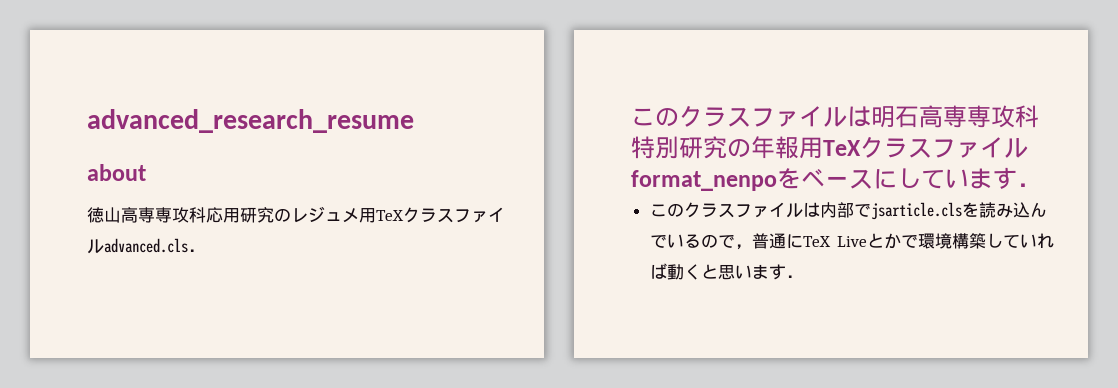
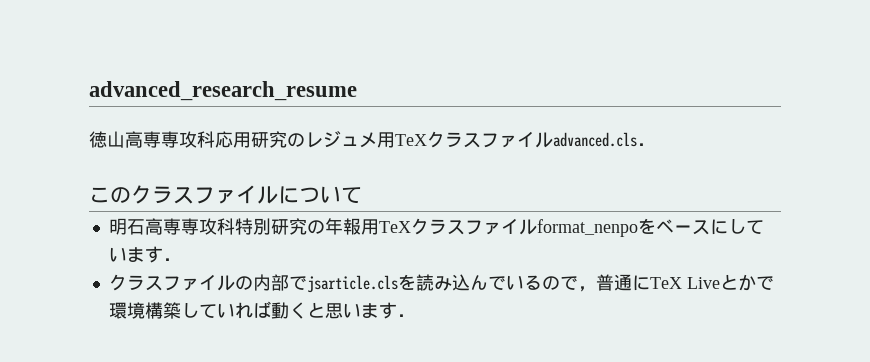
- about
- このクラスファイルは明石高専専攻科特別研究の年報用TeXクラスファイルformat_nenpoをベースにしています．
+ このクラスファイルについて
+ 明石高専専攻科特別研究の年報用TeXクラスファイルformat_nenpoをベースにしています．
- このクラスファイルは内部でjsarticle.clsを読み込んでいるので，普通にTeX Liveとかで環境構築していれば動くと思います．
+ クラスファイルの内部でjsarticle.clsを読み込んでいるので，普通にTeX Liveとかで環境構築していれば動くと思います．

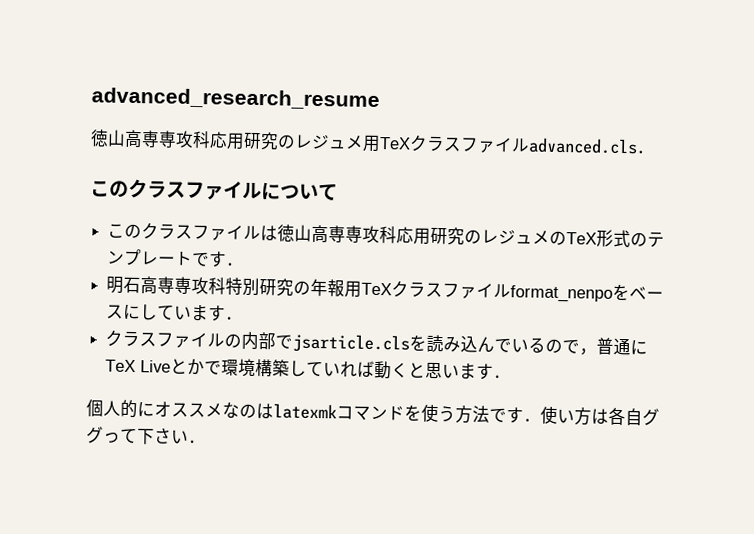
+ このクラスファイルは徳山高専専攻科応用研究のレジュメのTeX形式のテンプレートです．
+ 個人的にオススメなのはlatexmkコマンドを使う方法です．使い方は各自ググって下さい．

